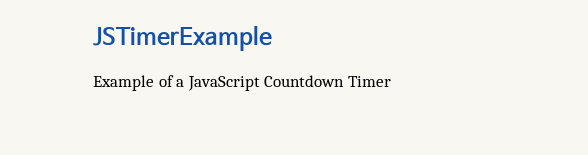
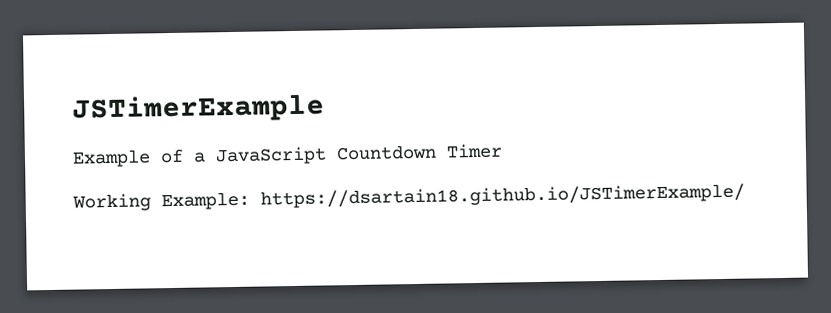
+ Working Example: https://dsartain18.github.io/JSTimerExample/

